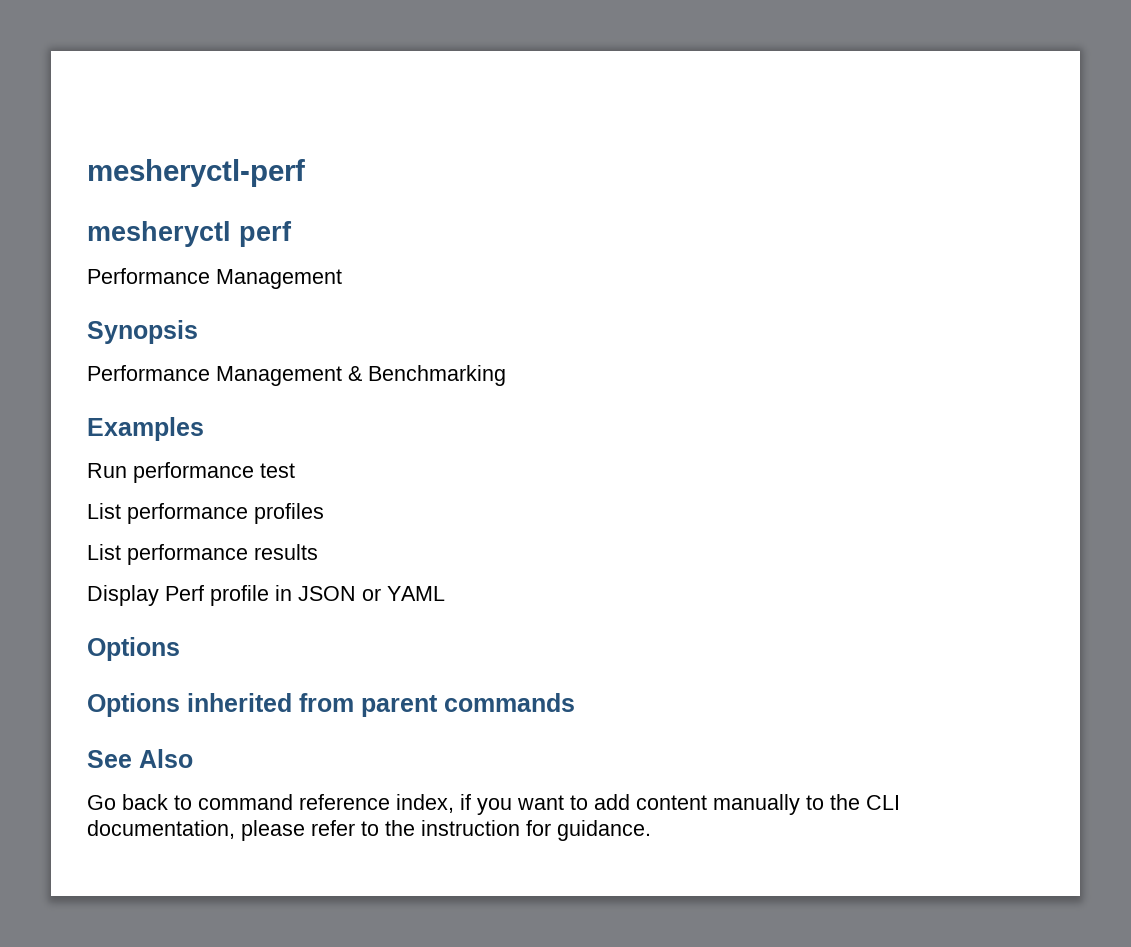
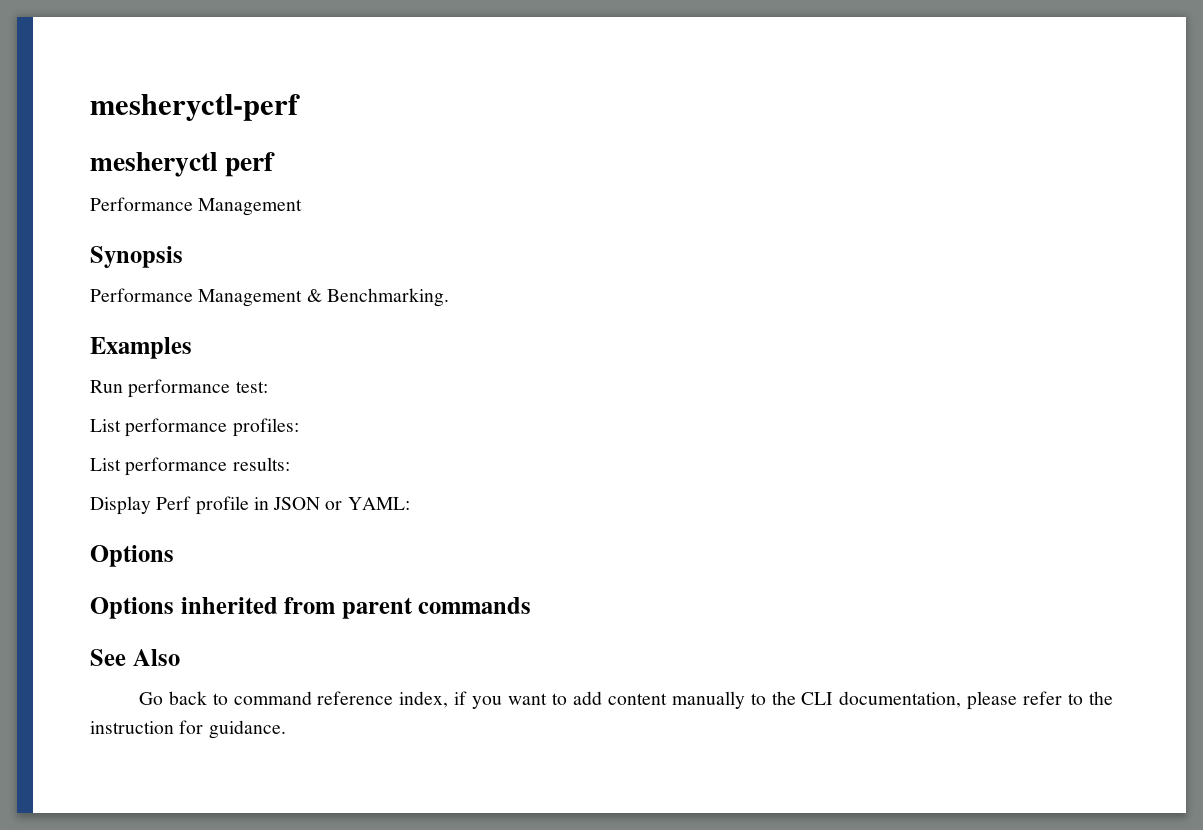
- Performance Management & Benchmarking
+ Performance Management & Benchmarking.
- Run performance test
- List performance profiles
- List performance results
+ Run performance test:
+ List performance profiles:
+ List performance results:
- Display Perf profile in JSON or YAML
+ Display Perf profile in JSON or YAML:

